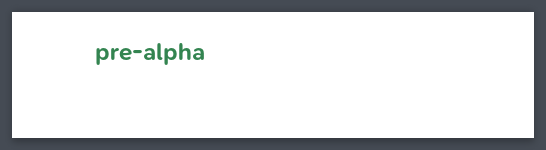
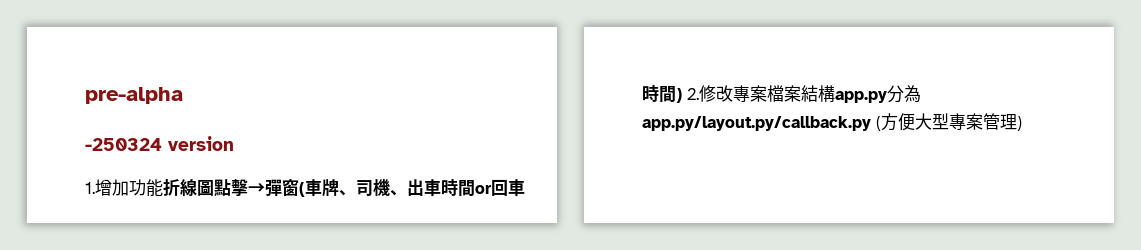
+ -250324 version
+ 1.增加功能折線圖點擊→彈窗(車牌、司機、出車時間or回車時間) 2.修改專案檔案結構app.py分為app.py/layout.py/callback.py (方便大型專案管理)

